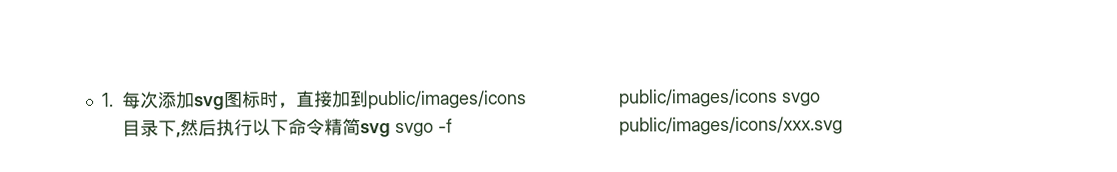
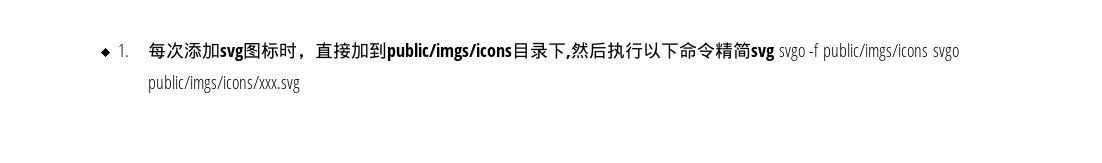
- 1.每次添加svg图标时，直接加到public/images/icons目录下,然后执行以下命令精简svg svgo -f public/images/icons svgo public/images/icons/xxx.svg
+ 1.每次添加svg图标时，直接加到public/imgs/icons目录下,然后执行以下命令精简svg svgo -f public/imgs/icons svgo public/imgs/icons/xxx.svg

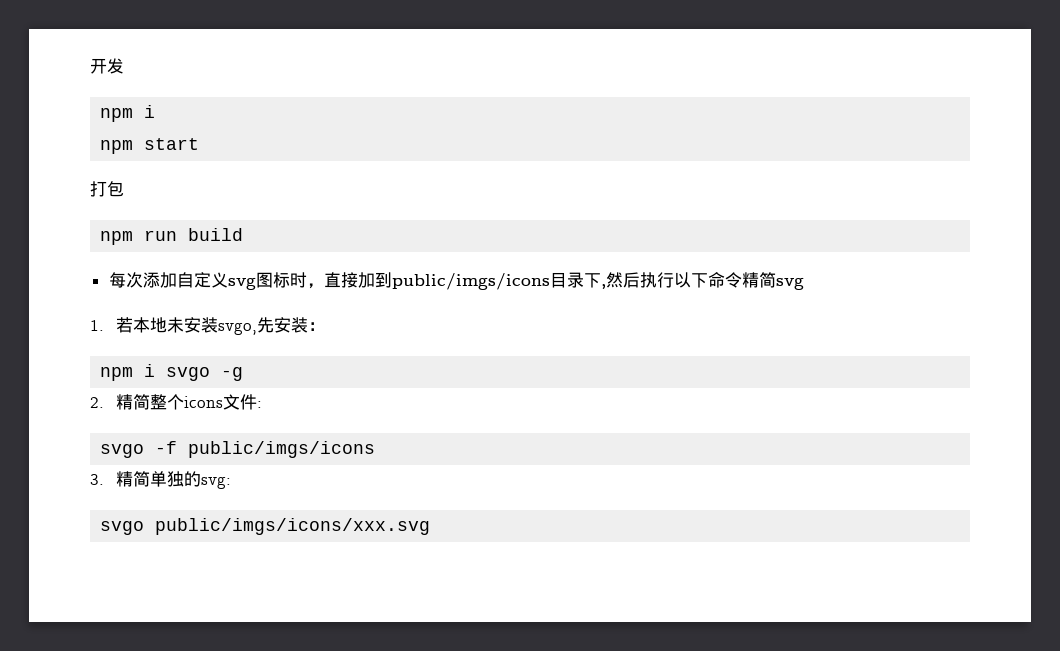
- 1.每次添加svg图标时，直接加到public/imgs/icons目录下,然后执行以下命令精简svg svgo -f public/imgs/icons svgo public/imgs/icons/xxx.svg
+ 开发
+ npm i
+ npm start
+ 打包
+ npm run build
+ 每次添加自定义svg图标时，直接加到public/imgs/icons目录下,然后执行以下命令精简svg
+ 1.若本地未安装svgo,先安装：
+ npm i svgo -g
+ 2.精简整个icons文件:
+ svgo -f public/imgs/icons
+ 3.精简单独的svg:
+ svgo public/imgs/icons/xxx.svg

